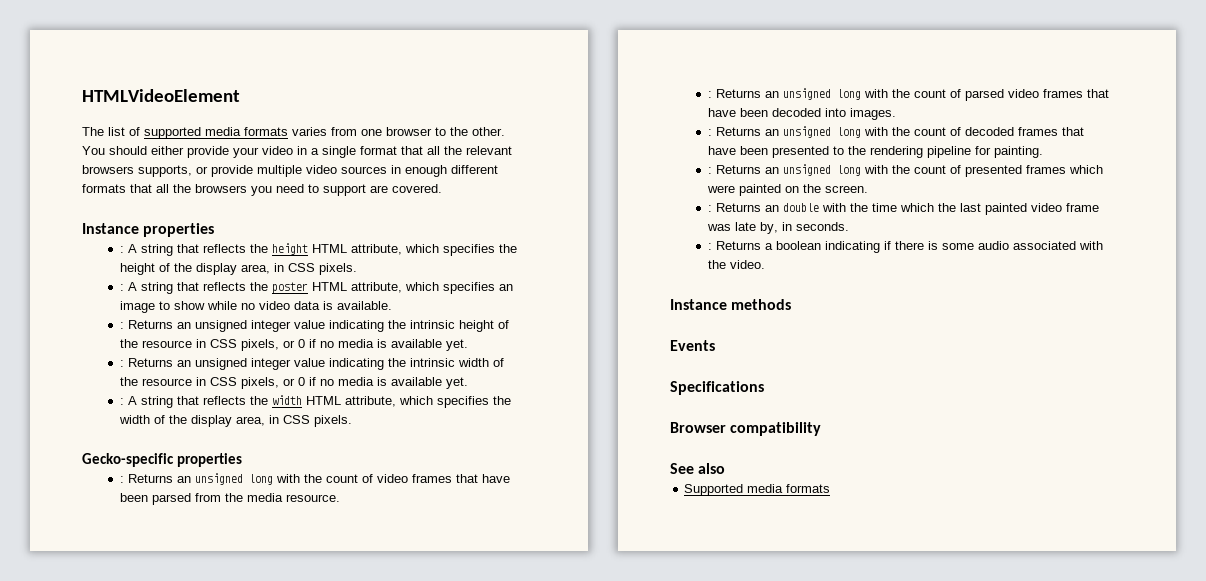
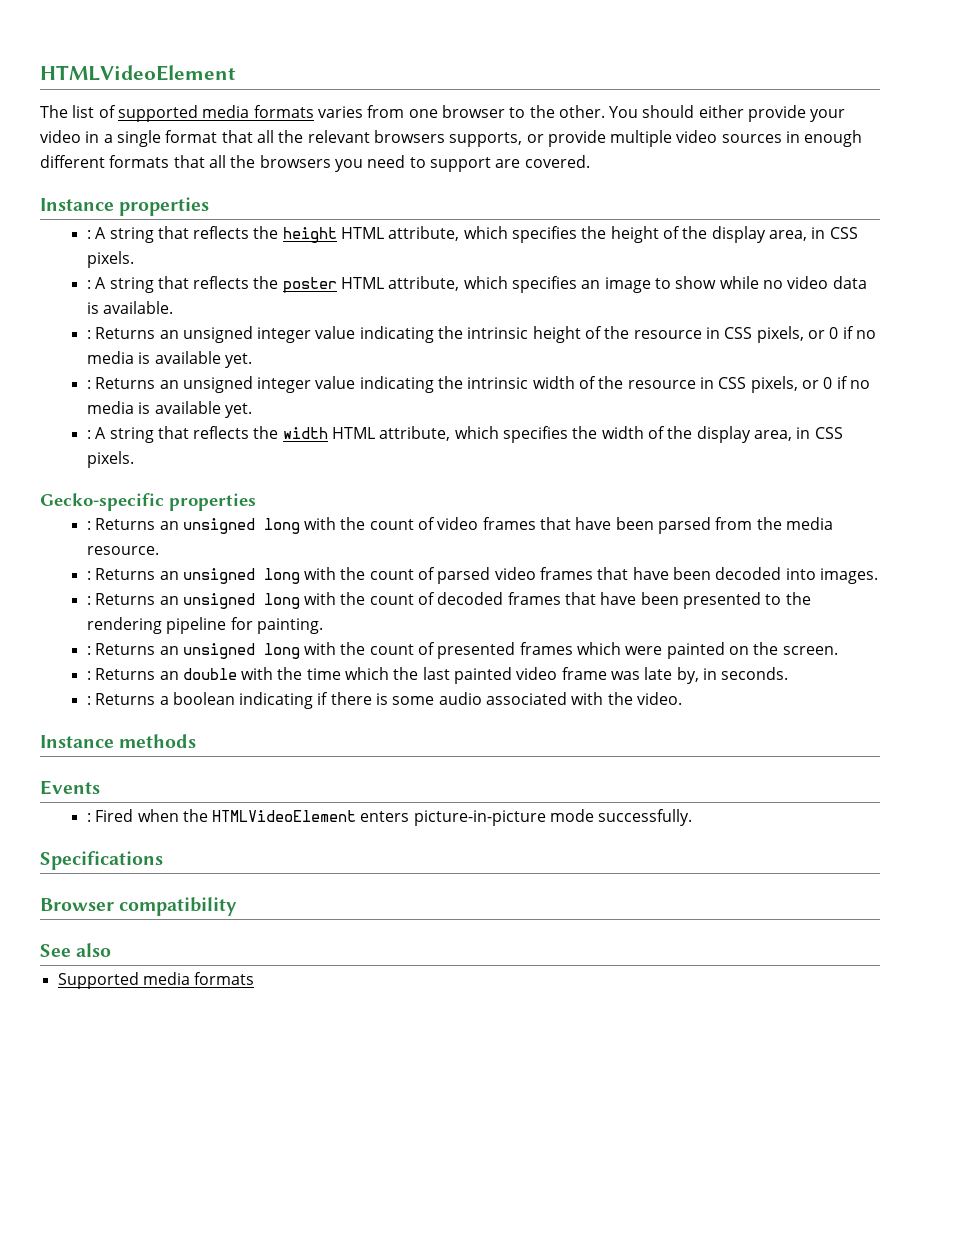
+ : Fired when the HTMLVideoElement enters picture-in-picture mode successfully.

